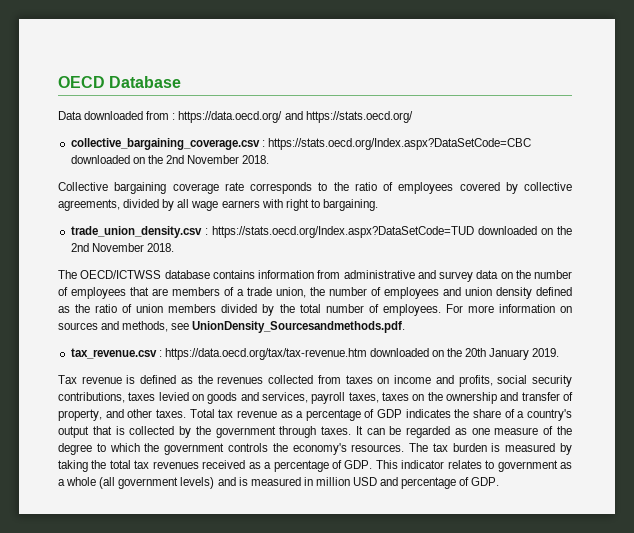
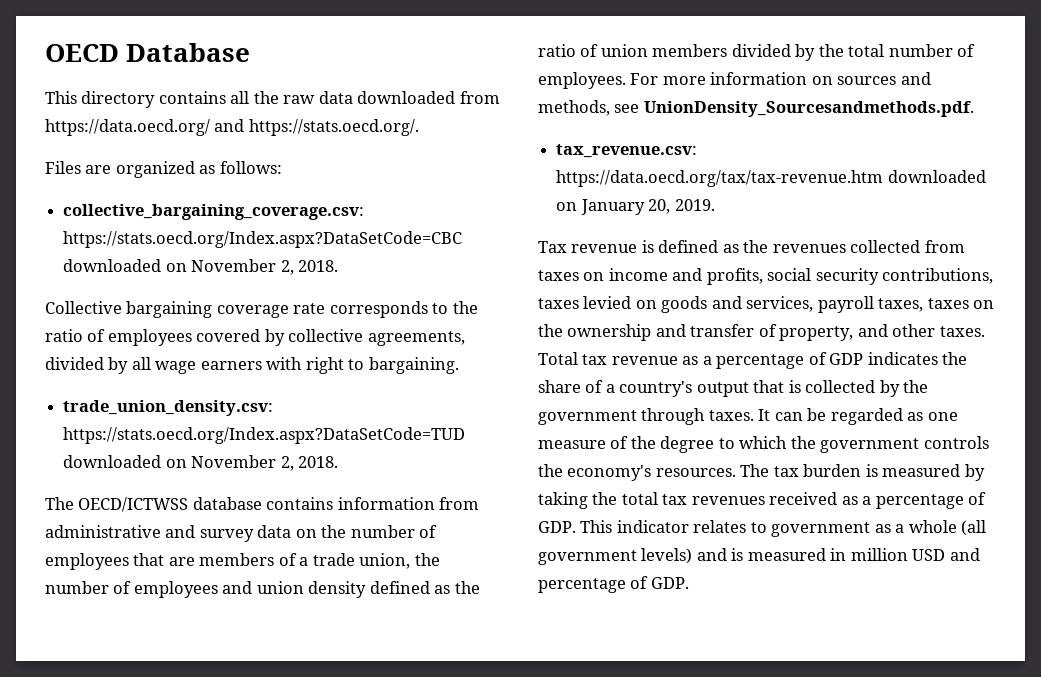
- Data downloaded from : https://data.oecd.org/ and https://stats.oecd.org/
- collective_bargaining_coverage.csv : https://stats.oecd.org/Index.aspx?DataSetCode=CBC downloaded on the 2nd November 2018.
+ This directory contains all the raw data downloaded from https://data.oecd.org/ and https://stats.oecd.org/.
+ Files are organized as follows:
+ collective_bargaining_coverage.csv: https://stats.oecd.org/Index.aspx?DataSetCode=CBC downloaded on November 2, 2018.
- trade_union_density.csv : https://stats.oecd.org/Index.aspx?DataSetCode=TUD downloaded on the 2nd November 2018.
+ trade_union_density.csv: https://stats.oecd.org/Index.aspx?DataSetCode=TUD downloaded on November 2, 2018.
- tax_revenue.csv : https://data.oecd.org/tax/tax-revenue.htm downloaded on the 20th January 2019.
+ tax_revenue.csv: https://data.oecd.org/tax/tax-revenue.htm downloaded on January 20, 2019.

